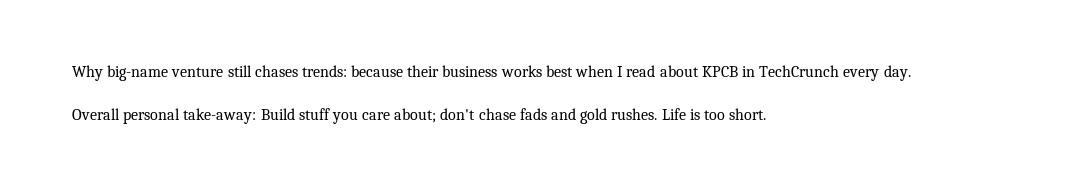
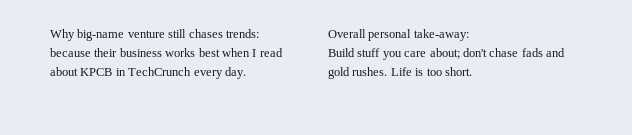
- Overall personal take-away: Build stuff you care about; don't chase fads and gold rushes.
+ Overall personal take-away:
+ Build stuff you care about; don't chase fads and gold rushes.

